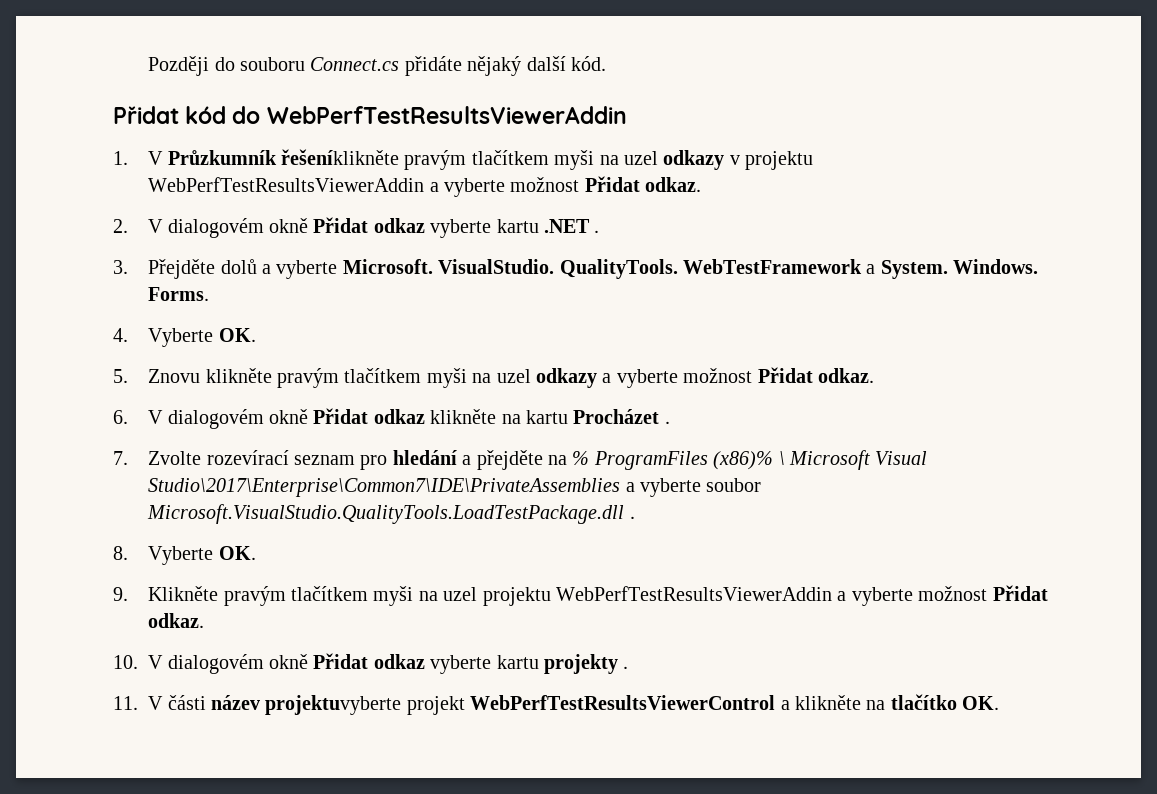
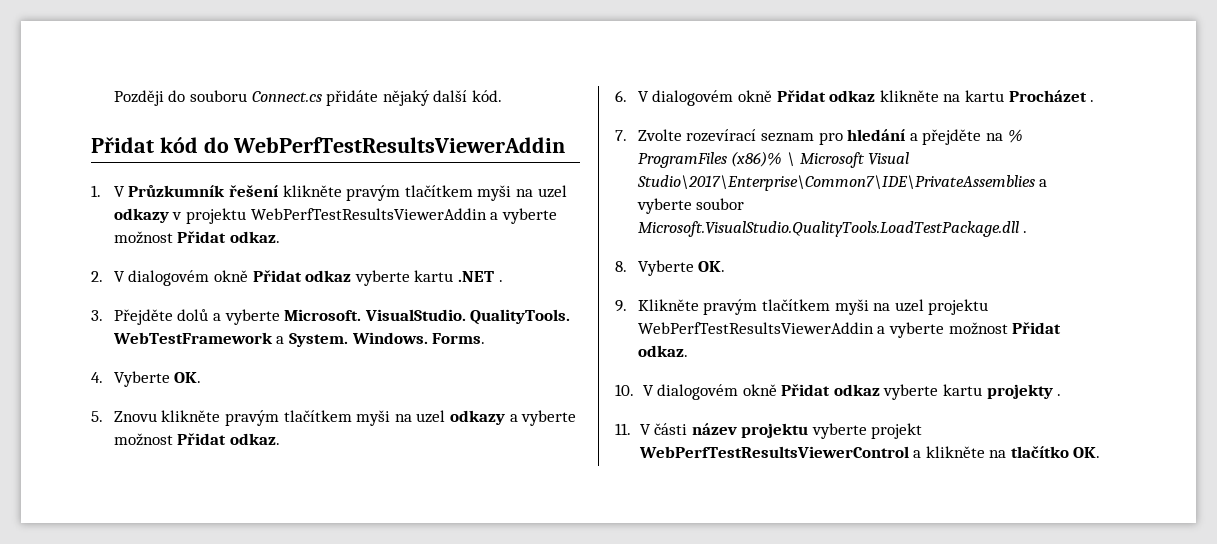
- 1. V Průzkumník řešeníklikněte pravým tlačítkem myši na uzel odkazy v projektu WebPerfTestResultsViewerAddin a vyberte možnost Přidat odkaz.
+ 1. V Průzkumník řešení klikněte pravým tlačítkem myši na uzel odkazy v projektu WebPerfTestResultsViewerAddin a vyberte možnost Přidat odkaz.
- 11. V části název projektuvyberte projekt WebPerfTestResultsViewerControl a klikněte na tlačítko OK.
+ 11. V části název projektu vyberte projekt WebPerfTestResultsViewerControl a klikněte na tlačítko OK.

